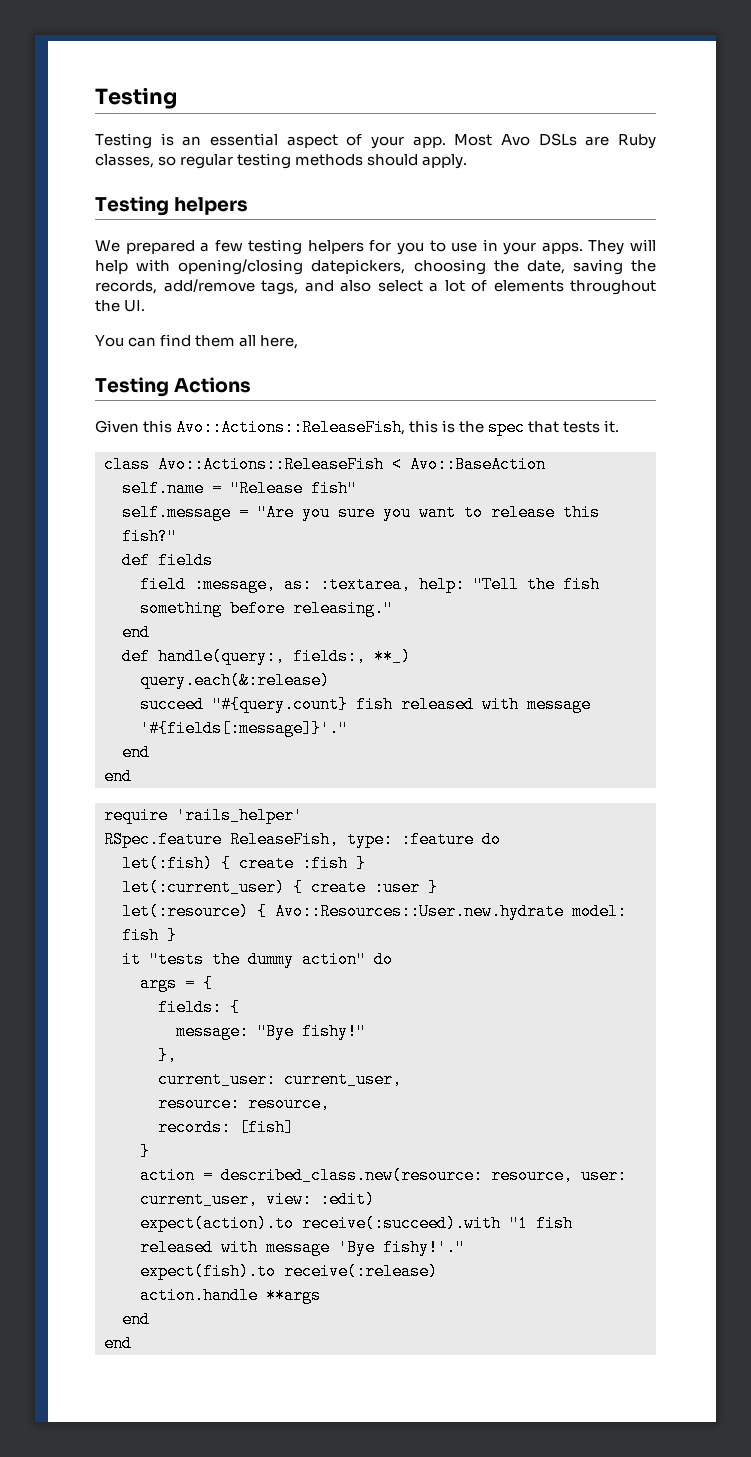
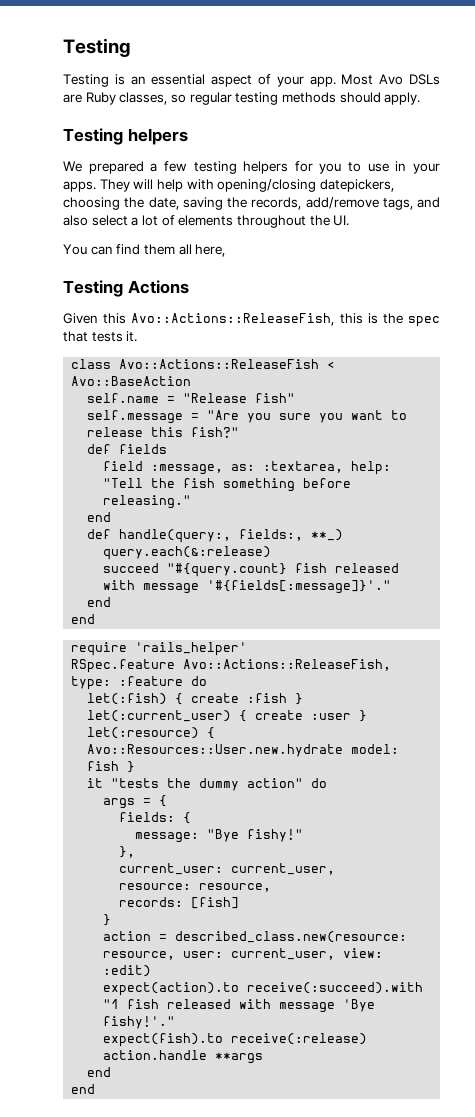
- RSpec.feature ReleaseFish, type: :feature do
+ RSpec.feature Avo::Actions::ReleaseFish, type: :feature do

